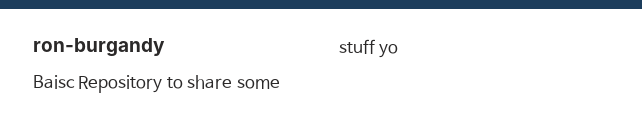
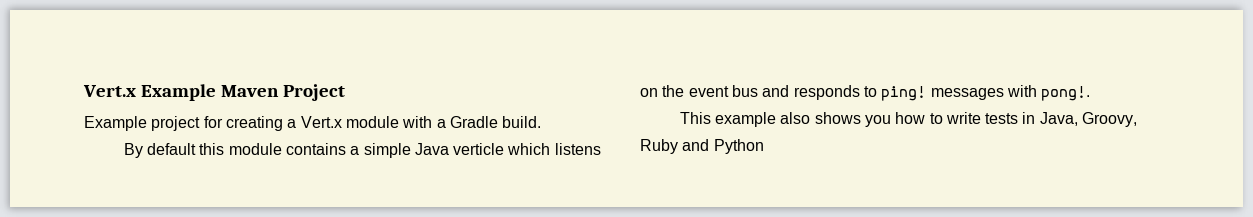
- ron-burgandy
- Baisc Repository to share some stuff yo
+ Vert.x Example Maven Project
+ Example project for creating a Vert.x module with a Gradle build.
+ By default this module contains a simple Java verticle which listens on the event bus and responds to ping! messages with pong!.
+ This example also shows you how to write tests in Java, Groovy, Ruby and Python

